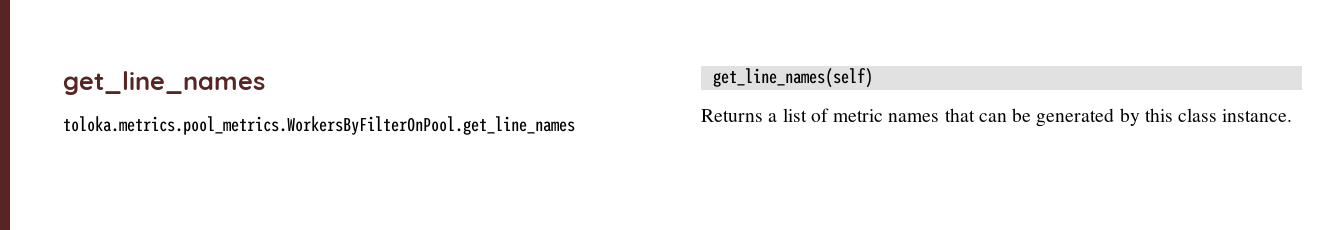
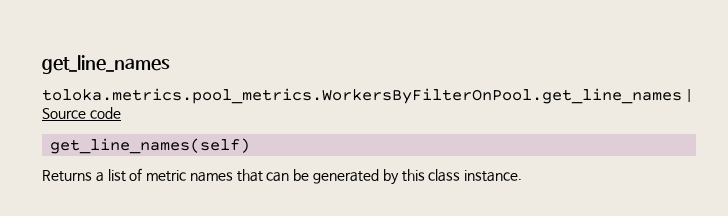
- toloka.metrics.pool_metrics.WorkersByFilterOnPool.get_line_names
+ toloka.metrics.pool_metrics.WorkersByFilterOnPool.get_line_names | Source code

